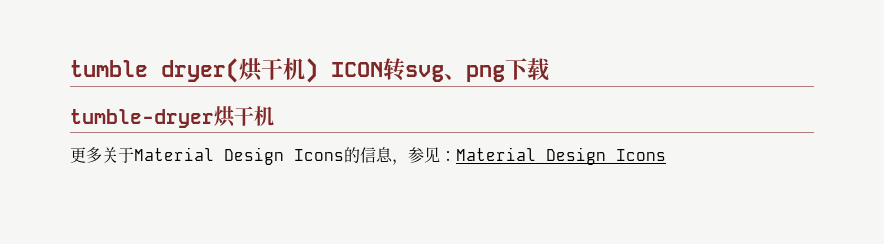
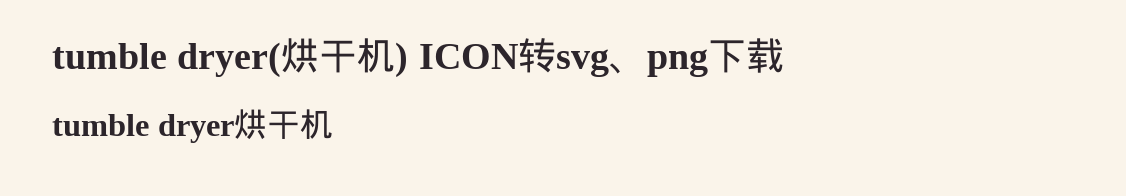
- tumble-dryer烘干机
- 更多关于Material Design Icons的信息，参见：Material Design Icons
+ tumble dryer烘干机

